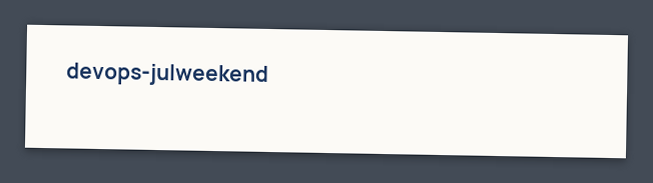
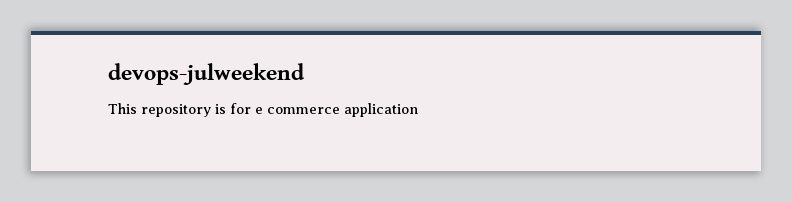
+ This repository is for e commerce application

